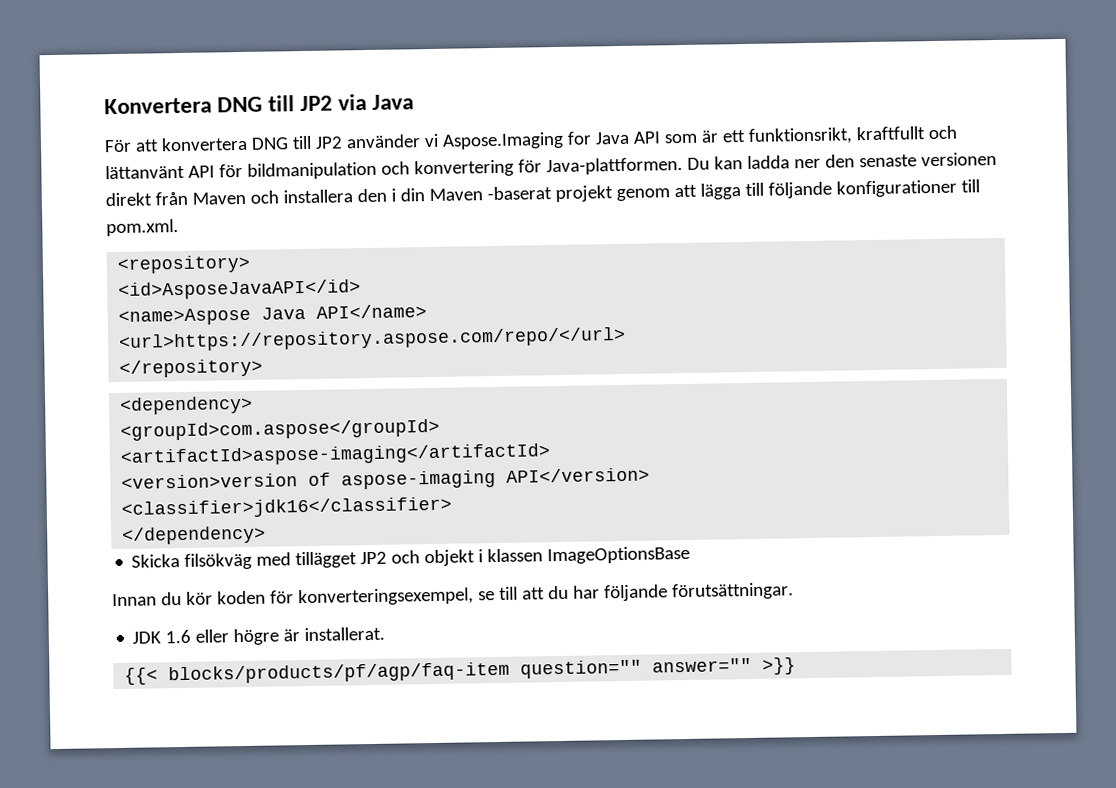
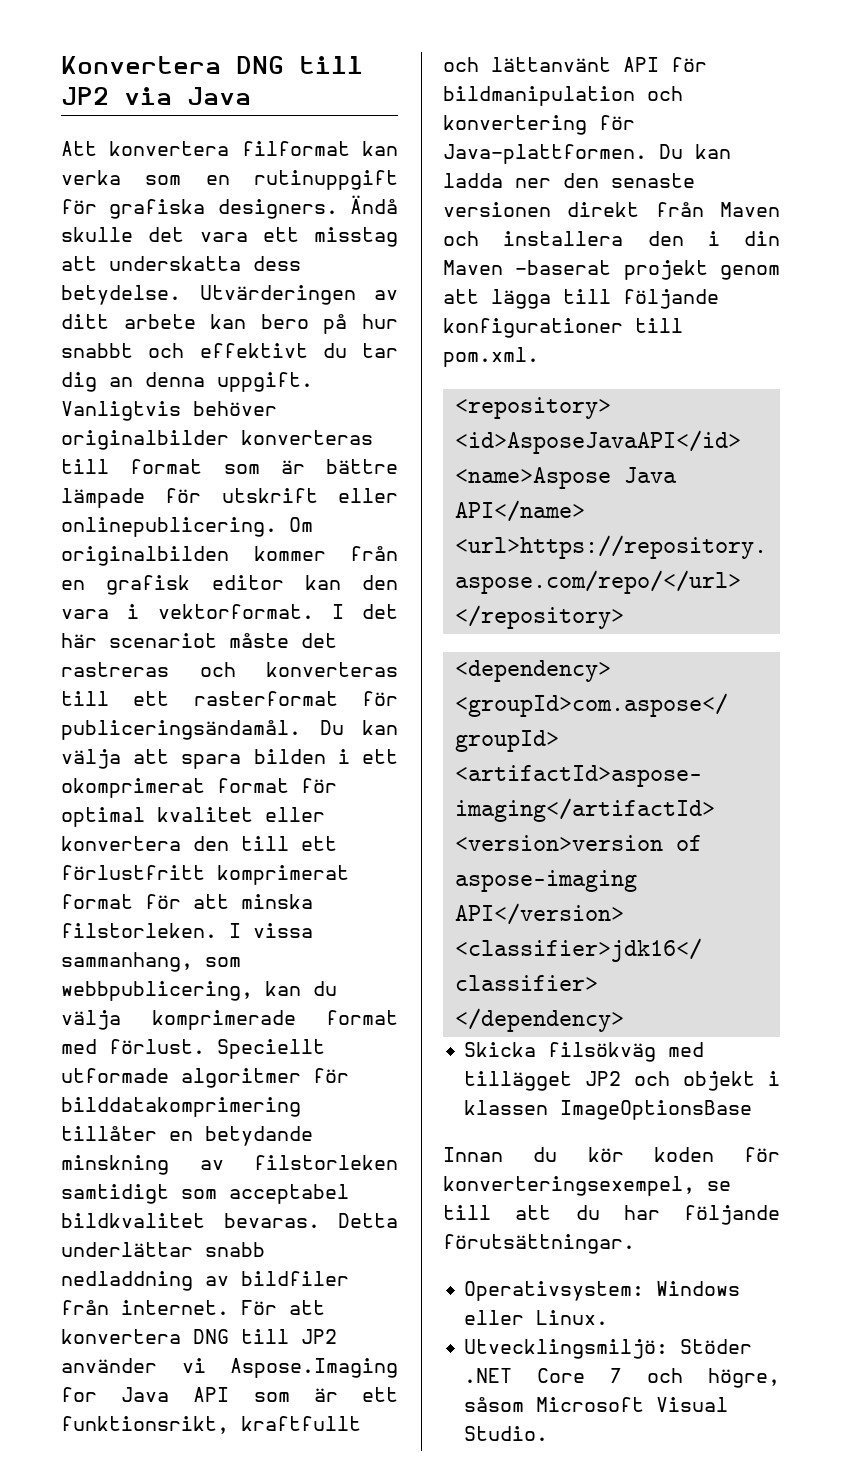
+ Att konvertera filformat kan verka som en rutinuppgift för grafiska designers. Ändå skulle det vara ett misstag att underskatta dess betydelse. Utvärderingen av ditt arbete kan bero på hur snabbt och effektivt du tar dig an denna uppgift. Vanligtvis behöver originalbilder konverteras till format som är bättre lämpade för utskrift eller onlinepublicering. Om originalbilden kommer från en grafisk editor kan den vara i vektorformat. I det här scenariot måste det rastreras och konverteras till ett rasterformat för publiceringsändamål. Du kan välja att spara bilden i ett okomprimerat format för optimal kvalitet eller konvertera den till ett förlustfritt komprimerat format för att minska filstorleken. I vissa sammanhang, som webbpublicering, kan du välja komprimerade format med förlust. Speciellt utformade algoritmer för bilddatakomprimering tillåter en betydande minskning av filstorleken samtidigt som acceptabel bildkvalitet bevaras. Detta underlättar snabb nedladdning av bildfiler från internet.
- JDK 1.6 eller högre är installerat.
- {{< blocks/products/pf/agp/faq-item question="" answer="" >}}
+ Operativsystem: Windows eller Linux.
+ Utvecklingsmiljö: Stöder .NET Core 7 och högre, såsom Microsoft Visual Studio.

